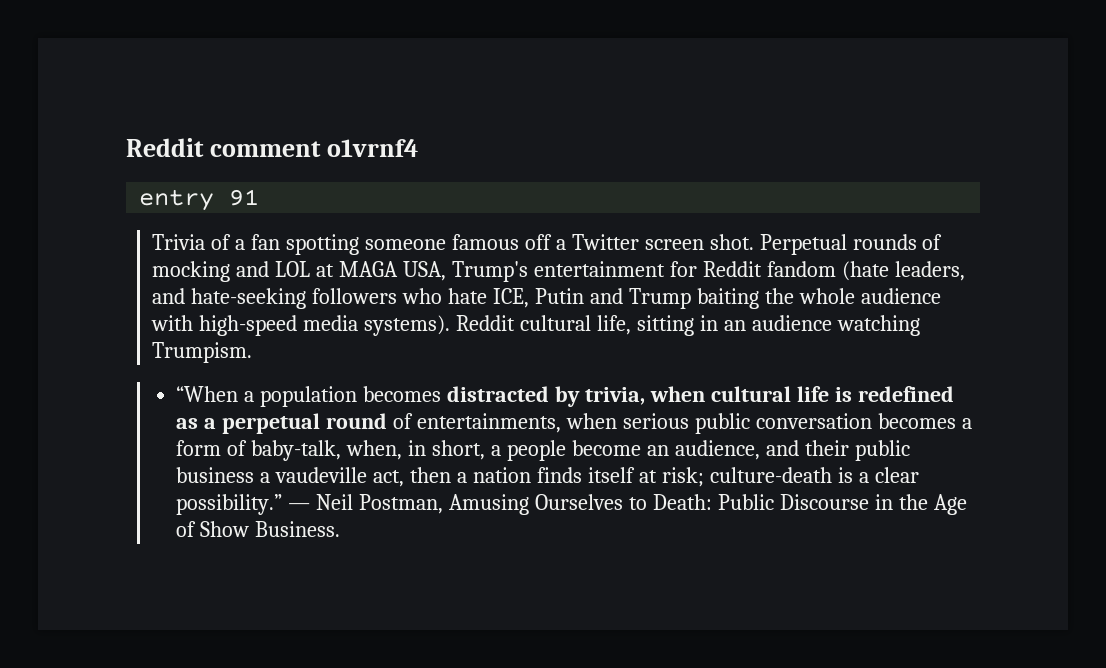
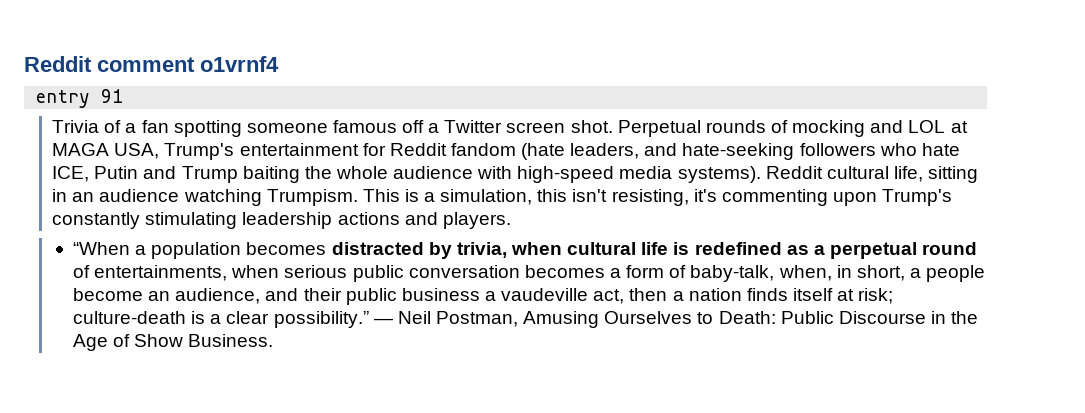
+ This is a simulation, this isn't resisting, it's commenting upon Trump's constantly stimulating leadership actions and players.

